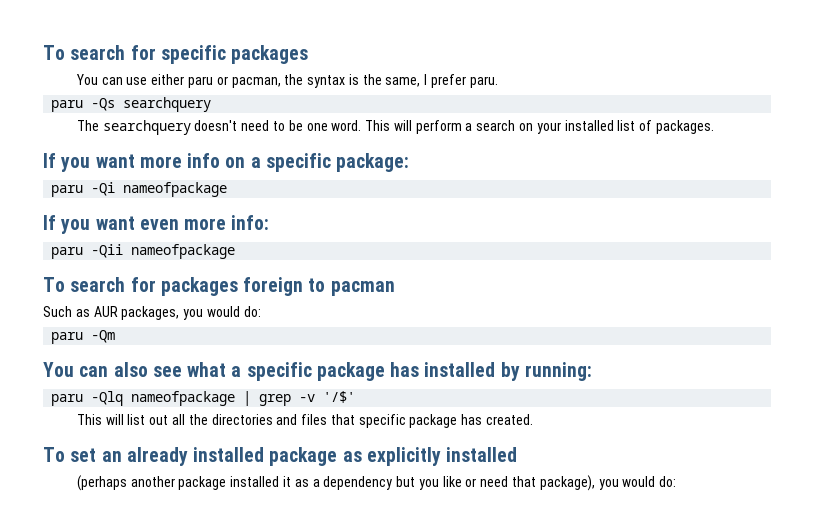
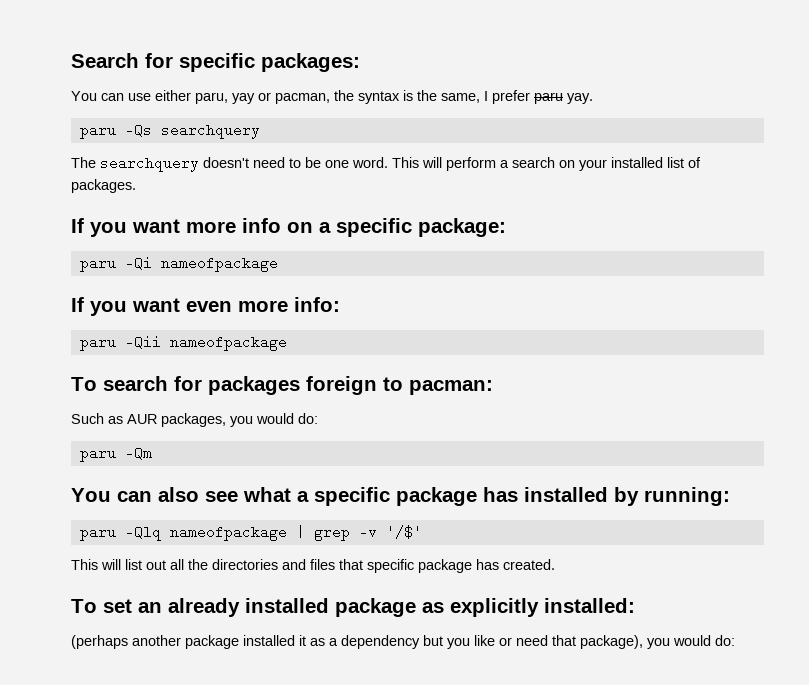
- To search for specific packages
+ Search for specific packages:
- You can use either paru or pacman, the syntax is the same, I prefer paru.
+ You can use either paru, yay or pacman, the syntax is the same, I prefer paru yay.
- To search for packages foreign to pacman
+ To search for packages foreign to pacman:
- To set an already installed package as explicitly installed
+ To set an already installed package as explicitly installed:

